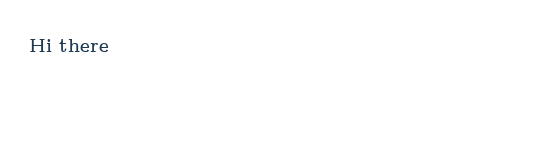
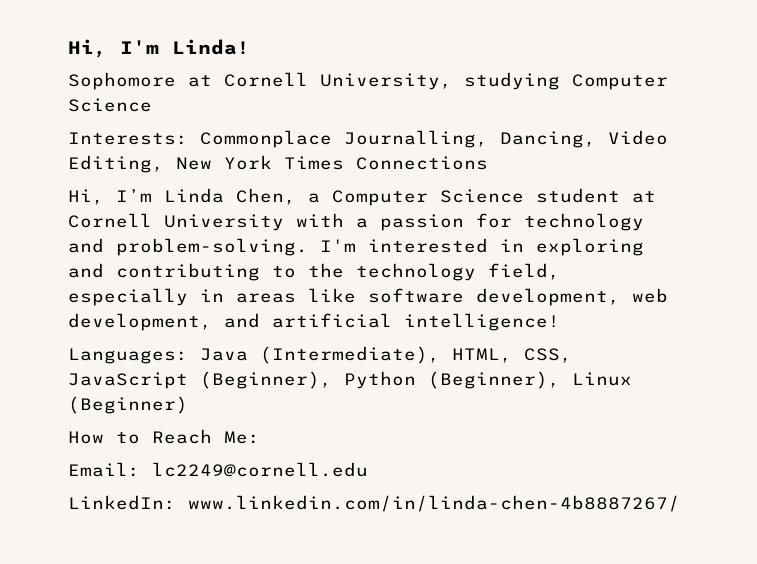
- Hi there
+ Hi, I'm Linda!
+ Sophomore at Cornell University, studying Computer Science
+ Interests: Commonplace Journalling, Dancing, Video Editing, New York Times Connections
+ Hi, I’m Linda Chen, a Computer Science student at Cornell University with a passion for technology and problem-solving. I'm interested in exploring and contributing to the technology field, especially in areas like software development, web development, and artificial intelligence!
+ Languages: Java (Intermediate), HTML, CSS, JavaScript (Beginner), Python (Beginner), Linux (Beginner)
+ How to Reach Me:
+ Email: lc2249@cornell.edu
+ LinkedIn: www.linkedin.com/in/linda-chen-4b8887267/

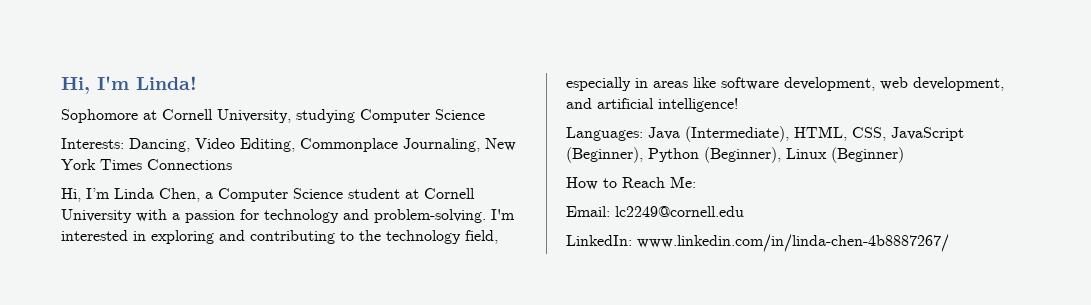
- Interests: Commonplace Journalling, Dancing, Video Editing, New York Times Connections
+ Interests: Dancing, Video Editing, Commonplace Journaling, New York Times Connections

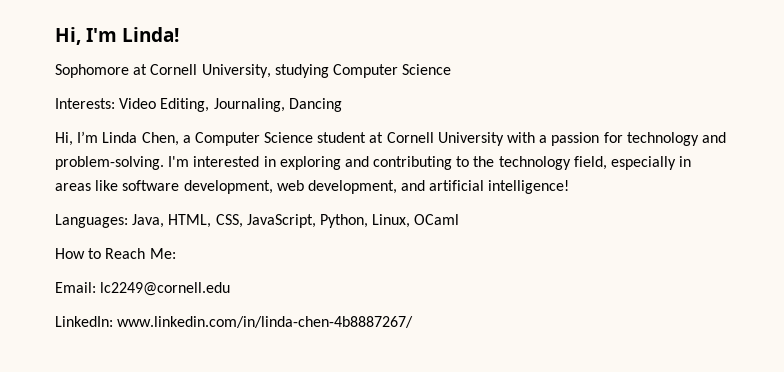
- Interests: Dancing, Video Editing, Commonplace Journaling, New York Times Connections
+ Interests: Video Editing, Journaling, Dancing
- Languages: Java (Intermediate), HTML, CSS, JavaScript (Beginner), Python (Beginner), Linux (Beginner)
+ Languages: Java, HTML, CSS, JavaScript, Python, Linux, OCaml

